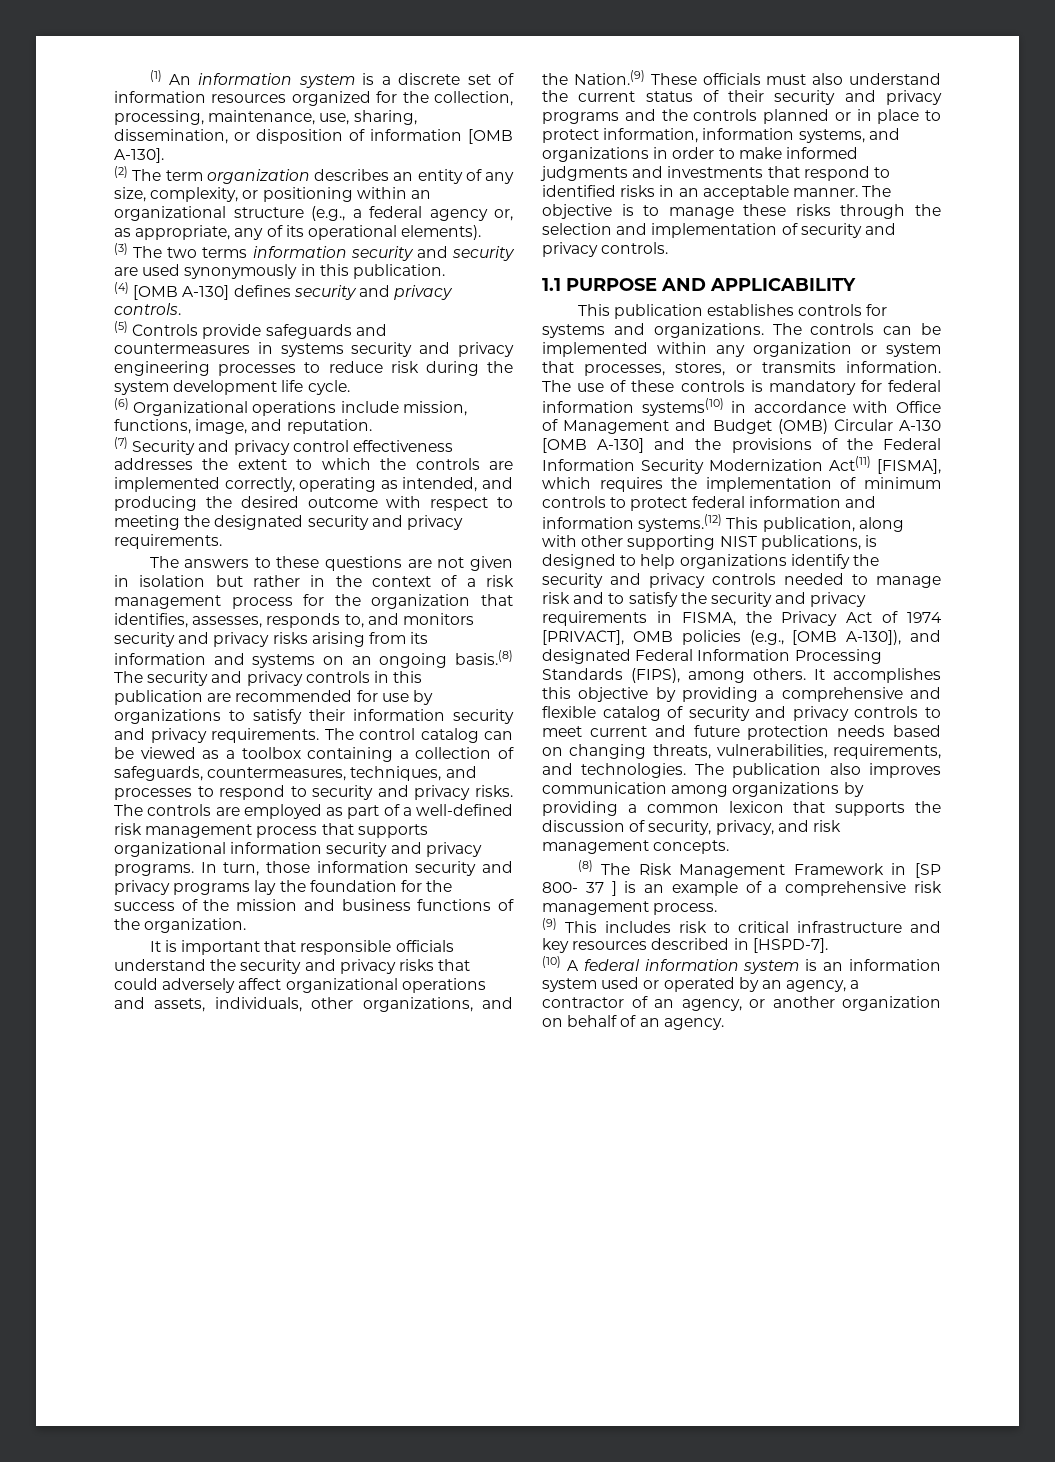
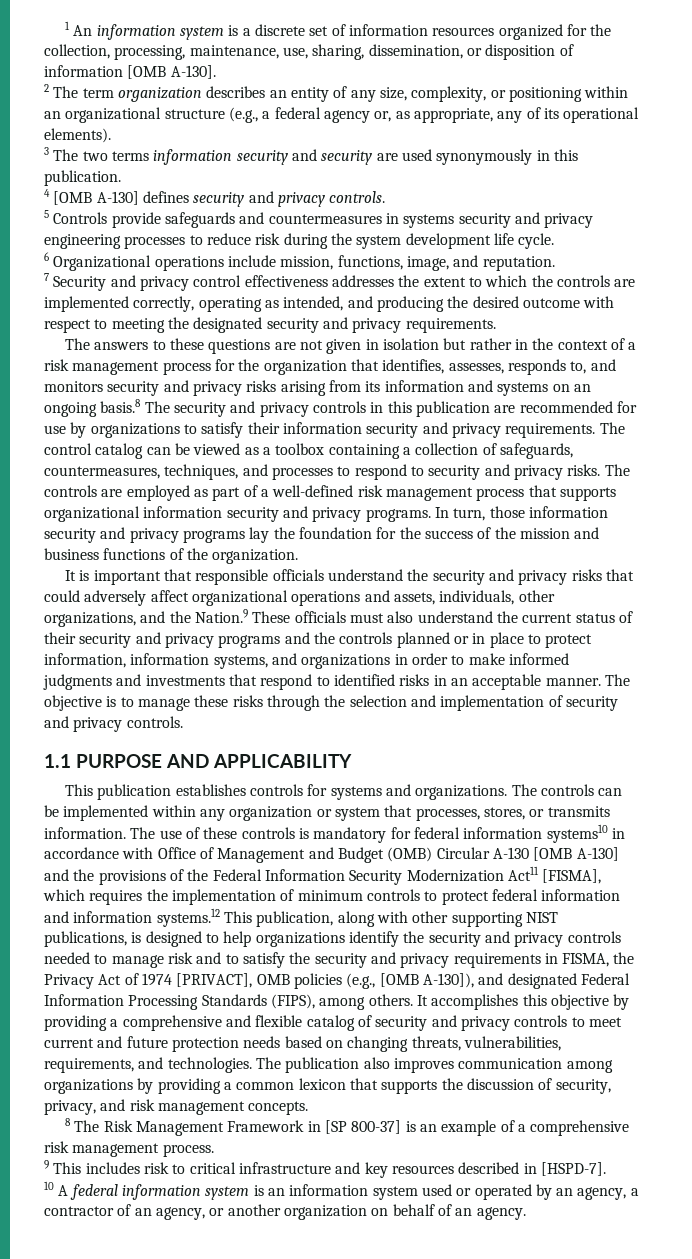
- (1) An information system is a discrete set of information resources organized for the collection, processing, maintenance, use, sharing, dissemination, or disposition of information [OMB A-130].
+ 1 An information system is a discrete set of information resources organized for the collection, processing, maintenance, use, sharing, dissemination, or disposition of information [OMB A-130].
- (2) The term organization describes an entity of any size, complexity, or positioning within an organizational structure (e.g., a federal agency or, as appropriate, any of its operational elements).
+ 2 The term organization describes an entity of any size, complexity, or positioning within an organizational structure (e.g., a federal agency or, as appropriate, any of its operational elements).
- (3) The two terms information security and security are used synonymously in this publication.
+ 3 The two terms information security and security are used synonymously in this publication.
- (4) [OMB A-130] defines security and privacy controls.
+ 4 [OMB A-130] defines security and privacy controls.
- (5) Controls provide safeguards and countermeasures in systems security and privacy engineering processes to reduce risk during the system development life cycle.
+ 5 Controls provide safeguards and countermeasures in systems security and privacy engineering processes to reduce risk during the system development life cycle.
- (6) Organizational operations include mission, functions, image, and reputation.
+ 6 Organizational operations include mission, functions, image, and reputation.
- (7) Security and privacy control effectiveness addresses the extent to which the controls are implemented correctly, operating as intended, and producing the desired outcome with respect to meeting the designated security and privacy requirements.
+ 7 Security and privacy control effectiveness addresses the extent to which the controls are implemented correctly, operating as intended, and producing the desired outcome with respect to meeting the designated security and privacy requirements.
- The answers to these questions are not given in isolation but rather in the context of a risk management process for the organization that identifies, assesses, responds to, and monitors security and privacy risks arising from its information and systems on an ongoing basis.(8) The security and privacy controls in this publication are recommended for use by organizations to satisfy their information security and privacy requirements.
+ The answers to these questions are not given in isolation but rather in the context of a risk management process for the organization that identifies, assesses, responds to, and monitors security and privacy risks arising from its information and systems on an ongoing basis.8 The security and privacy controls in this publication are recommended for use by organizations to satisfy their information security and privacy requirements.
- It is important that responsible officials understand the security and privacy risks that could adversely affect organizational operations and assets, individuals, other organizations, and the Nation.(9) These officials must also understand the current status of their security and privacy programs and the controls planned or in place to protect information, information systems, and organizations in order to make informed judgments and investments that respond to identified risks in an acceptable manner.
+ It is important that responsible officials understand the security and privacy risks that could adversely affect organizational operations and assets, individuals, other organizations, and the Nation.9 These officials must also understand the current status of their security and privacy programs and the controls planned or in place to protect information, information systems, and organizations in order to make informed judgments and investments that respond to identified risks in an acceptable manner.
- The use of these controls is mandatory for federal information systems(10) in accordance with Office of Management and Budget (OMB) Circular A-130 [OMB A-130] and the provisions of the Federal Information Security Modernization Act(11) [FISMA], which requires the implementation of minimum controls to protect federal information and information systems.(12) This publication, along with other supporting NIST publications, is designed to help organizations identify the security and privacy controls needed to manage risk and to satisfy the security and privacy requirements in FISMA, the Privacy Act of 1974 [PRIVACT], OMB policies (e.g., [OMB A-130]), and designated Federal Information Processing Standards (FIPS), among others.
+ The use of these controls is mandatory for federal information systems10 in accordance with Office of Management and Budget (OMB) Circular A-130 [OMB A-130] and the provisions of the Federal Information Security Modernization Act11 [FISMA], which requires the implementation of minimum controls to protect federal information and information systems.12 This publication, along with other supporting NIST publications, is designed to help organizations identify the security and privacy controls needed to manage risk and to satisfy the security and privacy requirements in FISMA, the Privacy Act of 1974 [PRIVACT], OMB policies (e.g., [OMB A-130]), and designated Federal Information Processing Standards (FIPS), among others.
- (8) The Risk Management Framework in [SP 800- 37 ] is an example of a comprehensive risk management process.
+ 8 The Risk Management Framework in [SP 800-37] is an example of a comprehensive risk management process.
- (9) This includes risk to critical infrastructure and key resources described in [HSPD-7].
+ 9 This includes risk to critical infrastructure and key resources described in [HSPD-7].
- (10) A federal information system is an information system used or operated by an agency, a contractor of an agency, or another organization on behalf of an agency.
+ 10 A federal information system is an information system used or operated by an agency, a contractor of an agency, or another organization on behalf of an agency.

